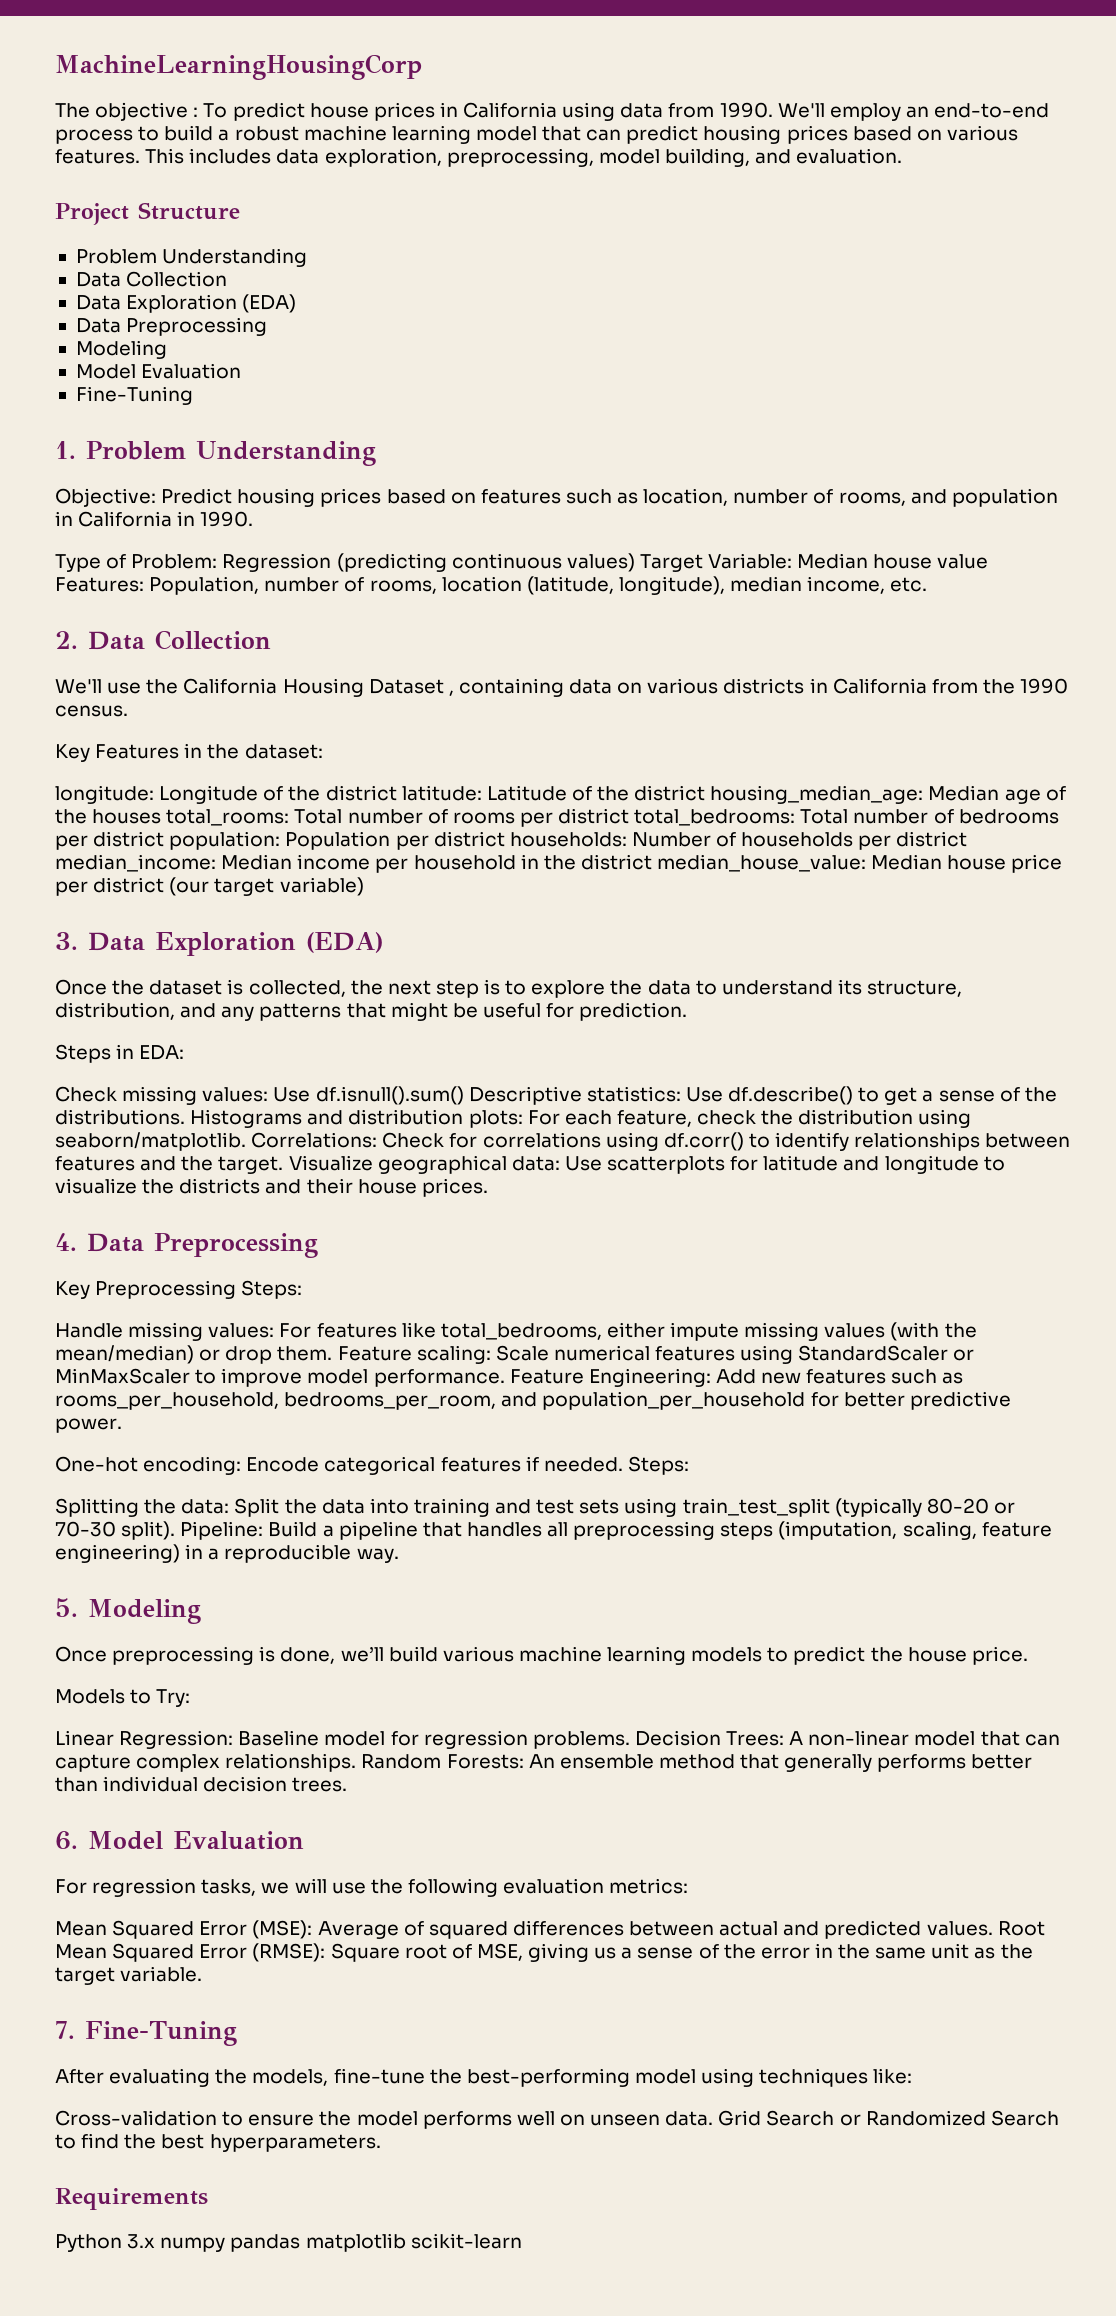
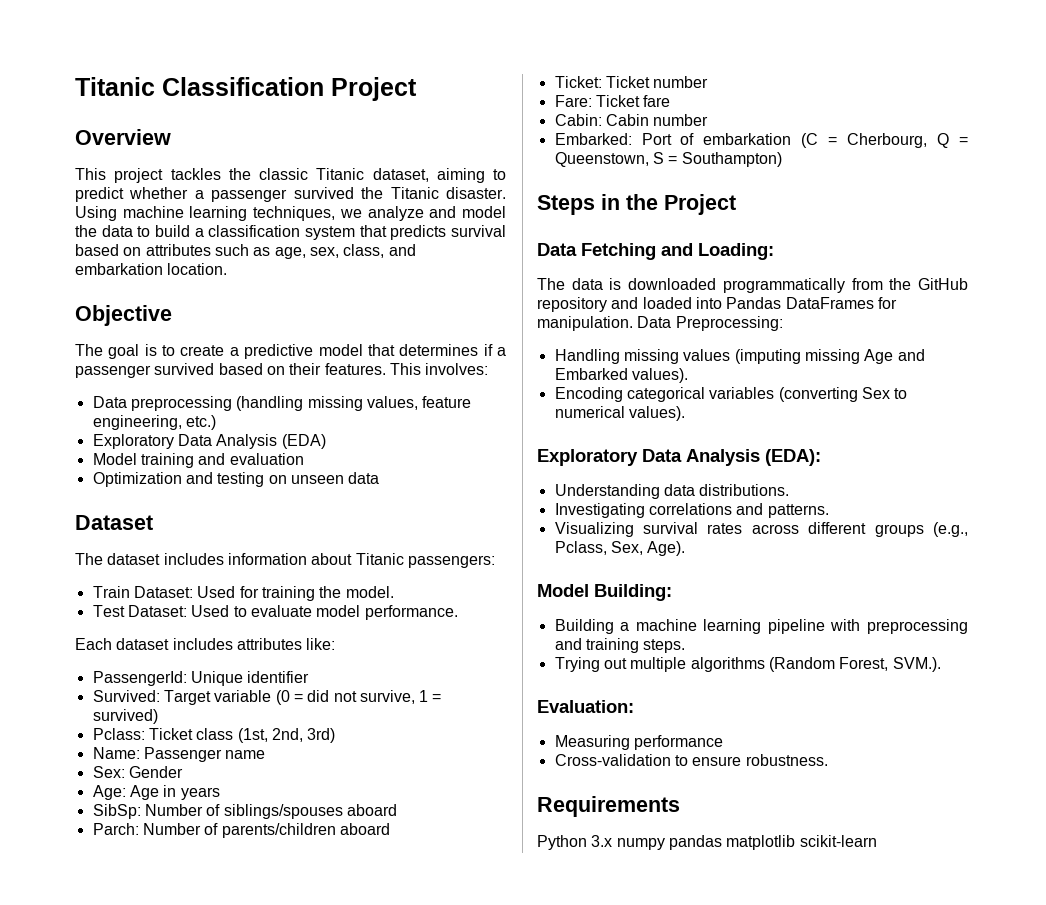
- MachineLearningHousingCorp
- The objective : To predict house prices in California using data from 1990. We'll employ an end-to-end process to build a robust machine learning model that can predict housing prices based on various features.
+ Titanic Classification Project
+ Overview
+ This project tackles the classic Titanic dataset, aiming to predict whether a passenger survived the Titanic disaster. Using machine learning techniques, we analyze and model the data to build a classification system that predicts survival based on attributes such as age, sex, class, and embarkation location.
+ Objective
+ The goal is to create a predictive model that determines if a passenger survived based on their features.
- This includes data exploration, preprocessing, model building, and evaluation.
- Project Structure
- Problem Understanding
- Data Collection
- Data Exploration (EDA)
- Data Preprocessing
- Modeling
- Model Evaluation
- Fine-Tuning
- 1. Problem Understanding
- Objective: Predict housing prices based on features such as location, number of rooms, and population in California in 1990.
- Type of Problem: Regression (predicting continuous values) Target Variable: Median house value Features: Population, number of rooms, location (latitude, longitude), median income, etc.
- 2. Data Collection
- We'll use the California Housing Dataset , containing data on various districts in California from the 1990 census.
- Key Features in the dataset:
- longitude: Longitude of the district latitude: Latitude of the district housing_median_age: Median age of the houses total_rooms: Total number of rooms per district total_bedrooms: Total number of bedrooms per district population: Population per district households: Number of households per district median_income: Median income per household in the district median_house_value: Median house price per district (our target variable)
- 3. Data Exploration (EDA)
- Once the dataset is collected, the next step is to explore the data to understand its structure, distribution, and any patterns that might be useful for prediction.
- Steps in EDA:
- Check missing values: Use df.isnull().sum() Descriptive statistics: Use df.describe() to get a sense of the distributions. Histograms and distribution plots: For each feature, check the distribution using seaborn/matplotlib. Correlations: Check for correlations using df.corr() to identify relationships between features and the target. Visualize geographical data: Use scatterplots for latitude and longitude to visualize the districts and their house prices.
- 4. Data Preprocessing
- Key Preprocessing Steps:
- Handle missing values: For features like total_bedrooms, either impute missing values (with the mean/median) or drop them. Feature scaling: Scale numerical features using StandardScaler or MinMaxScaler to improve model performance. Feature Engineering: Add new features such as rooms_per_household, bedrooms_per_room, and population_per_household for better predictive power.
- One-hot encoding: Encode categorical features if needed. Steps:
- Splitting the data: Split the data into training and test sets using train_test_split (typically 80-20 or 70-30 split). Pipeline: Build a pipeline that handles all preprocessing steps (imputation, scaling, feature engineering) in a reproducible way.
- 5. Modeling
- Once preprocessing is done, we’ll build various machine learning models to predict the house price.
- Models to Try:
- Linear Regression: Baseline model for regression problems. Decision Trees: A non-linear model that can capture complex relationships. Random Forests: An ensemble method that generally performs better than individual decision trees.
- 6. Model Evaluation
- For regression tasks, we will use the following evaluation metrics:
- Mean Squared Error (MSE): Average of squared differences between actual and predicted values. Root Mean Squared Error (RMSE): Square root of MSE, giving us a sense of the error in the same unit as the target variable.
- 7. Fine-Tuning
- After evaluating the models, fine-tune the best-performing model using techniques like:
- Cross-validation to ensure the model performs well on unseen data. Grid Search or Randomized Search to find the best hyperparameters.
+ This involves:
+ Data preprocessing (handling missing values, feature engineering, etc.)
+ Exploratory Data Analysis (EDA)
+ Model training and evaluation
+ Optimization and testing on unseen data
+ Dataset
+ The dataset includes information about Titanic passengers:
+ Train Dataset: Used for training the model.
+ Test Dataset: Used to evaluate model performance.
+ Each dataset includes attributes like:
+ PassengerId: Unique identifier
+ Survived: Target variable (0 = did not survive, 1 = survived)
+ Pclass: Ticket class (1st, 2nd, 3rd)
+ Name: Passenger name
+ Sex: Gender
+ Age: Age in years
+ SibSp: Number of siblings/spouses aboard
+ Parch: Number of parents/children aboard
+ Ticket: Ticket number
+ Fare: Ticket fare
+ Cabin: Cabin number
+ Embarked: Port of embarkation (C = Cherbourg, Q = Queenstown, S = Southampton)
+ Steps in the Project
+ Data Fetching and Loading:
+ The data is downloaded programmatically from the GitHub repository and loaded into Pandas DataFrames for manipulation. Data Preprocessing:
+ Handling missing values (imputing missing Age and Embarked values).
+ Encoding categorical variables (converting Sex to numerical values).
+ Exploratory Data Analysis (EDA):
+ Understanding data distributions.
+ Investigating correlations and patterns.
+ Visualizing survival rates across different groups (e.g., Pclass, Sex, Age).
+ Model Building:
+ Building a machine learning pipeline with preprocessing and training steps.
+ Trying out multiple algorithms (Random Forest, SVM.).
+ Evaluation:
+ Measuring performance
+ Cross-validation to ensure robustness.

